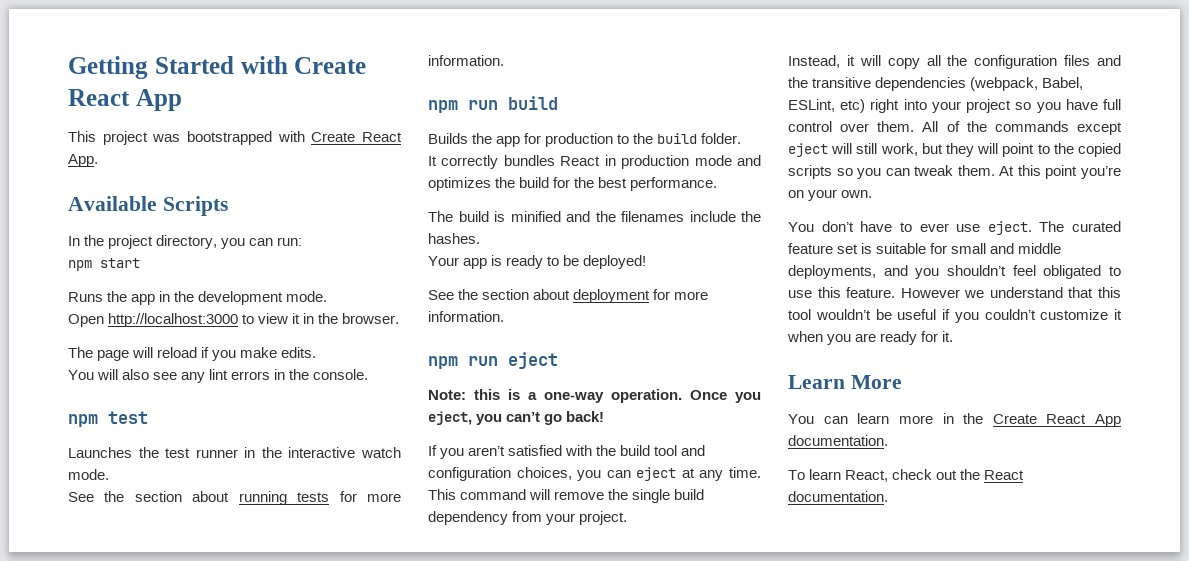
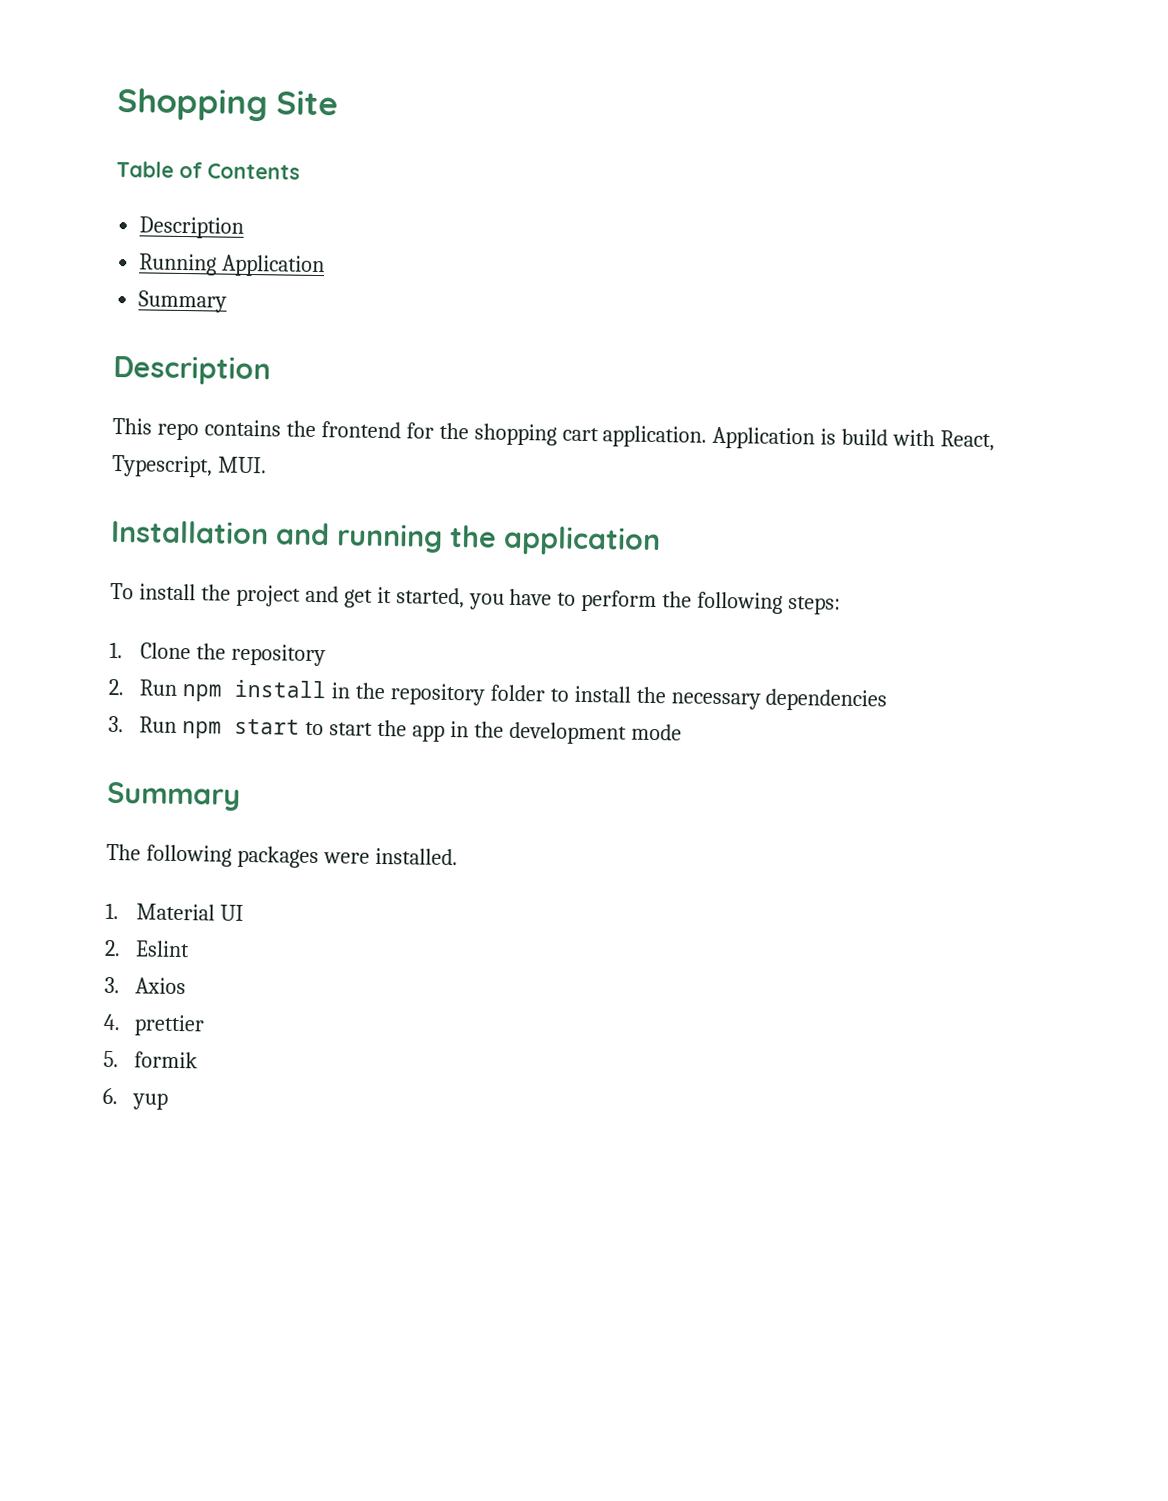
- Getting Started with Create React App
- This project was bootstrapped with Create React App.
- Available Scripts
- In the project directory, you can run:
- npm start
- Runs the app in the development mode.
- Open http://localhost:3000 to view it in the browser.
- The page will reload if you make edits.
- You will also see any lint errors in the console.
- npm test
- Launches the test runner in the interactive watch mode.
- See the section about running tests for more information.
- npm run build
- Builds the app for production to the build folder.
- It correctly bundles React in production mode and optimizes the build for the best performance.
- The build is minified and the filenames include the hashes.
- Your app is ready to be deployed!
- See the section about deployment for more information.
- npm run eject
- Note: this is a one-way operation. Once you eject, you can’t go back!
- If you aren’t satisfied with the build tool and configuration choices, you can eject at any time. This command will remove the single build dependency from your project.
- Instead, it will copy all the configuration files and the transitive dependencies (webpack, Babel, ESLint, etc) right into your project so you have full control over them. All of the commands except eject will still work, but they will point to the copied scripts so you can tweak them. At this point you’re on your own.
- You don’t have to ever use eject. The curated feature set is suitable for small and middle deployments, and you shouldn’t feel obligated to use this feature. However we understand that this tool wouldn’t be useful if you couldn’t customize it when you are ready for it.
- Learn More
- You can learn more in the Create React App documentation.
- To learn React, check out the React documentation.
+ Shopping Site
+ Table of Contents
+ Description
+ Running Application
+ Summary
+ Description
+ This repo contains the frontend for the shopping cart application. Application is build with React, Typescript, MUI.
+ Installation and running the application
+ To install the project and get it started, you have to perform the following steps:
+ 1. Clone the repository
+ 2. Run npm install in the repository folder to install the necessary dependencies
+ 3. Run npm start to start the app in the development mode
+ Summary
+ The following packages were installed.
+ 1. Material UI
+ 2. Eslint
+ 3. Axios
+ 4. prettier
+ 5. formik
+ 6. yup

